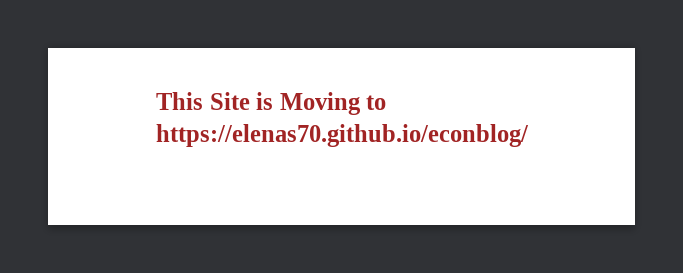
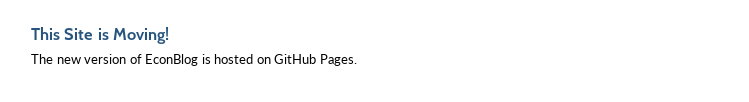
- This Site is Moving to https://elenas70.github.io/econblog/
+ This Site is Moving!
+ The new version of EconBlog is hosted on GitHub Pages.

